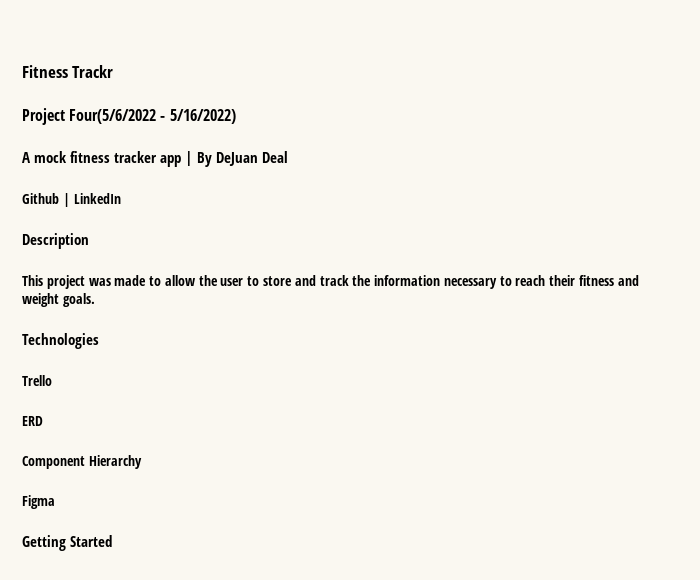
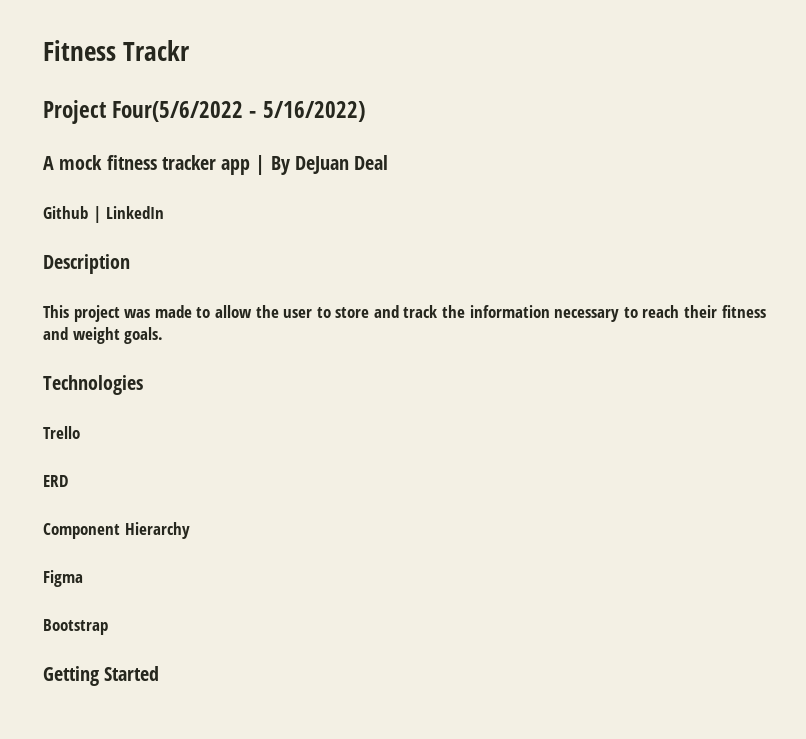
+ Bootstrap

